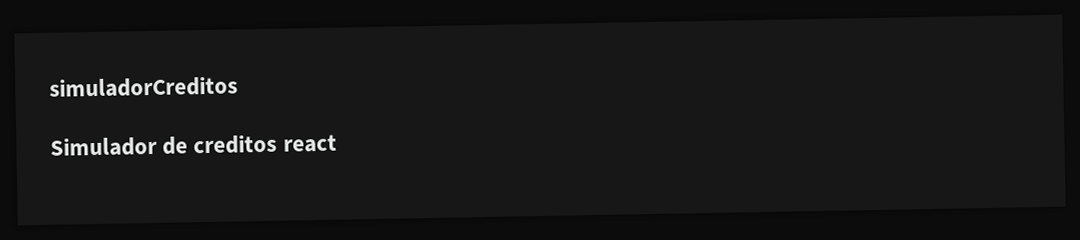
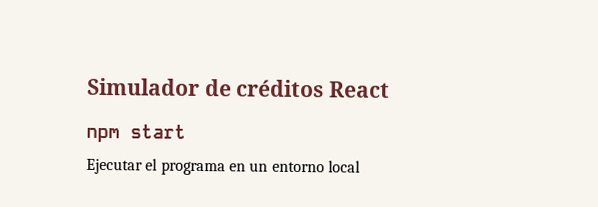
- simuladorCreditos
- Simulador de creditos react
+ Simulador de créditos React
+ npm start
+ Ejecutar el programa en un entorno local

